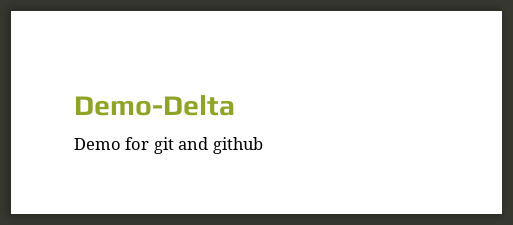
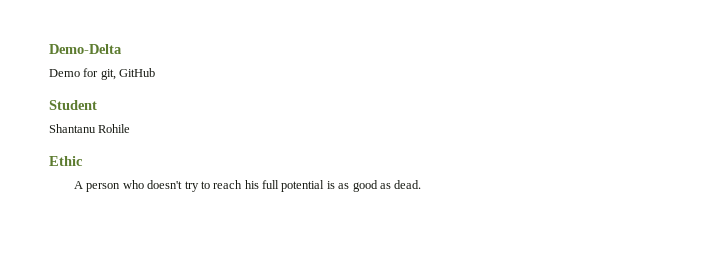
- Demo for git and github
+ Demo for git, GitHub
+ Student
+ Shantanu Rohile
+ Ethic
+ A person who doesn't try to reach his full potential is as good as dead.

